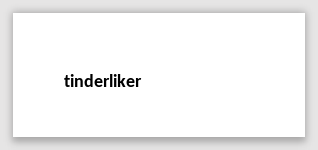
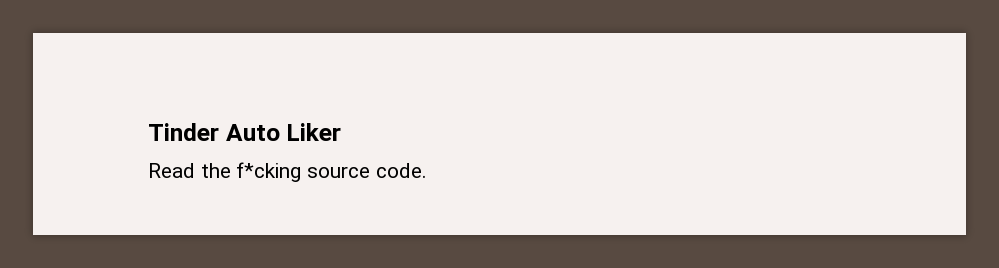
- tinderliker
+ Tinder Auto Liker
+ Read the f*cking source code.

